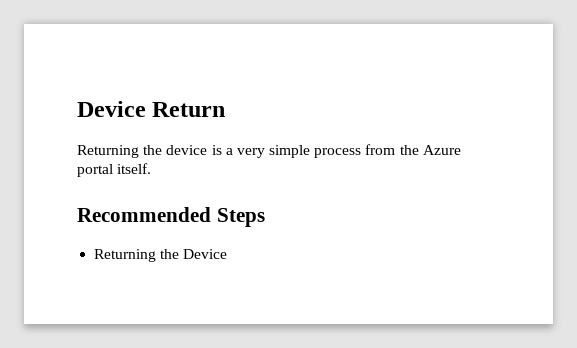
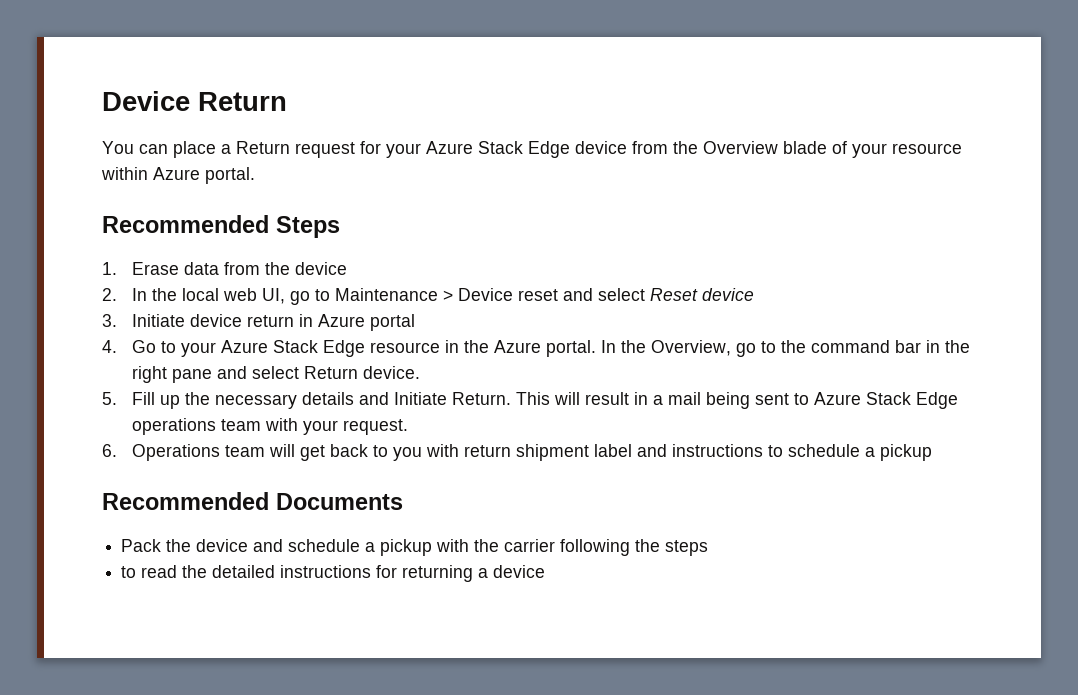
- Returning the device is a very simple process from the Azure portal itself.
+ You can place a Return request for your Azure Stack Edge device from the Overview blade of your resource within Azure portal.
  Recommended Steps
- Returning the Device
+ 1. Erase data from the device
+ 2. In the local web UI, go to Maintenance > Device reset and select Reset device
+ 3. Initiate device return in Azure portal
+ 4. Go to your Azure Stack Edge resource in the Azure portal. In the Overview, go to the command bar in the right pane and select Return device.
+ 5. Fill up the necessary details and Initiate Return. This will result in a mail being sent to Azure Stack Edge operations team with your request.
+ 6. Operations team will get back to you with return shipment label and instructions to schedule a pickup
+ Recommended Documents
+ Pack the device and schedule a pickup with the carrier following the steps
+ to read the detailed instructions for returning a device

